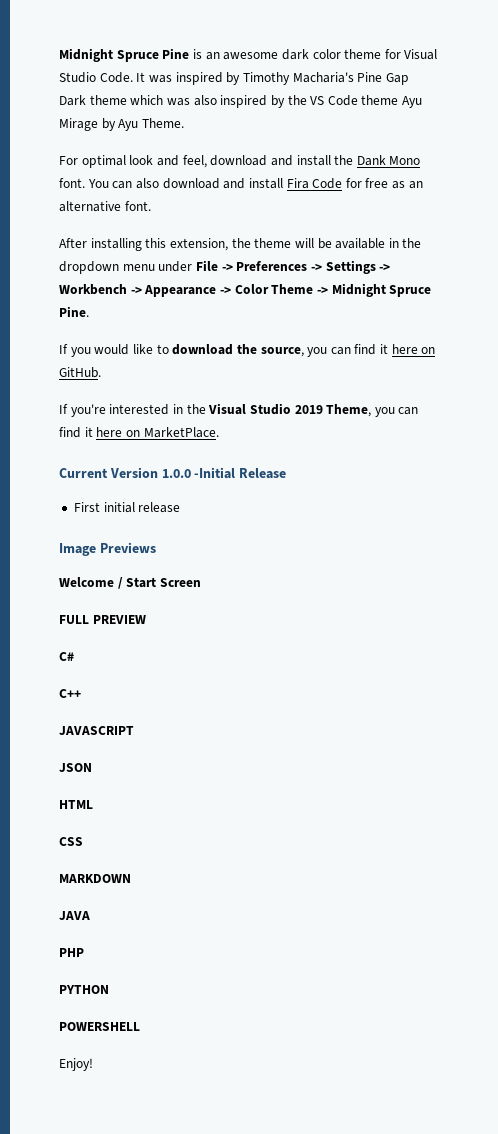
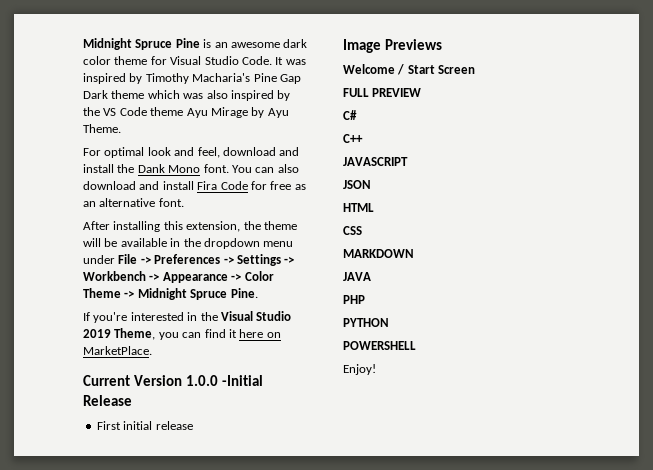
- If you would like to download the source, you can find it here on GitHub.

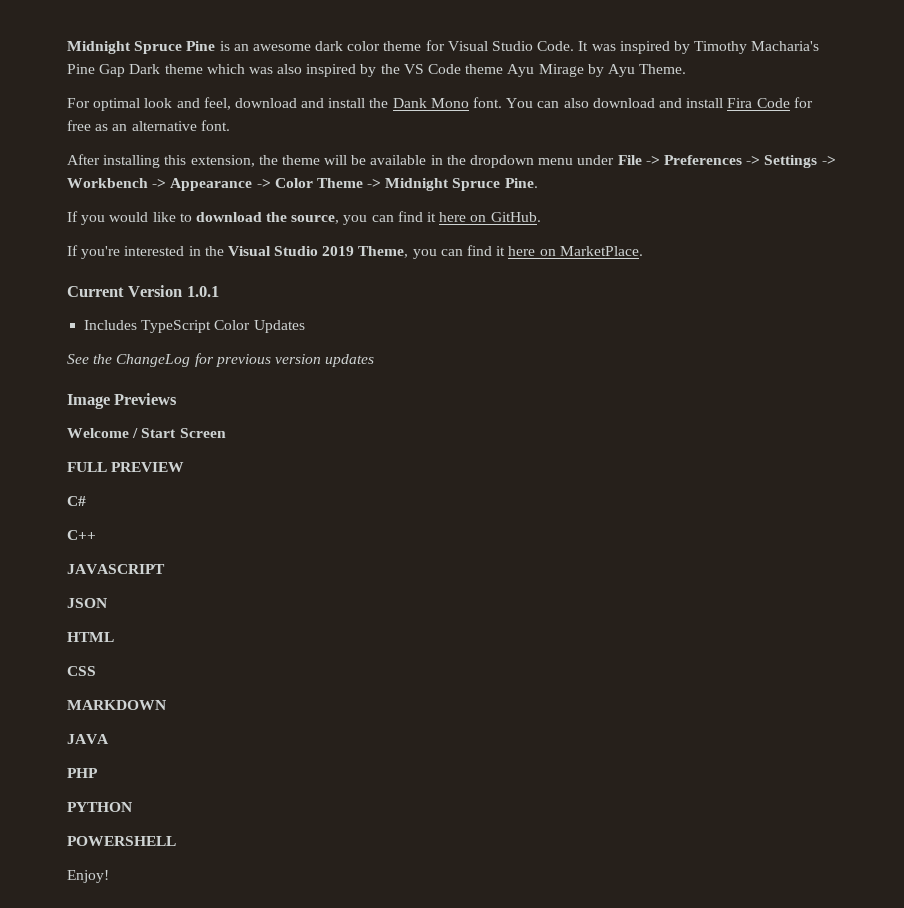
+ If you would like to download the source, you can find it here on GitHub.
- Current Version 1.0.0 -Initial Release
- First initial release
+ Current Version 1.0.1
+ Includes TypeScript Color Updates
+ See the ChangeLog for previous version updates

